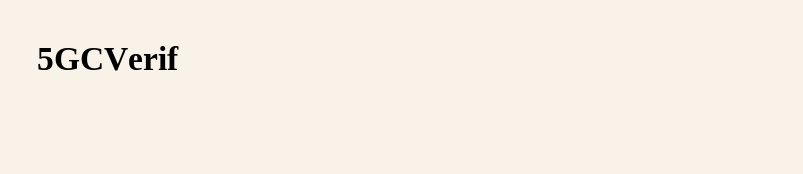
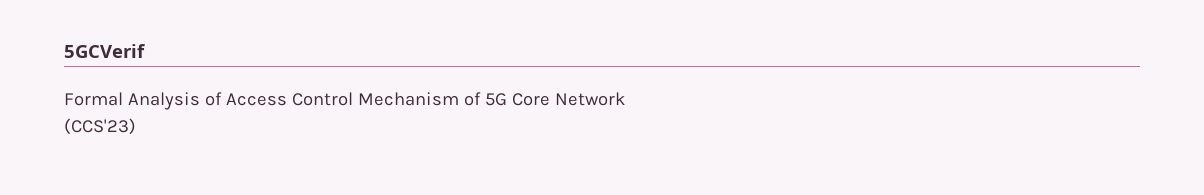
+ Formal Analysis of Access Control Mechanism of 5G Core Network
+ (CCS'23)

